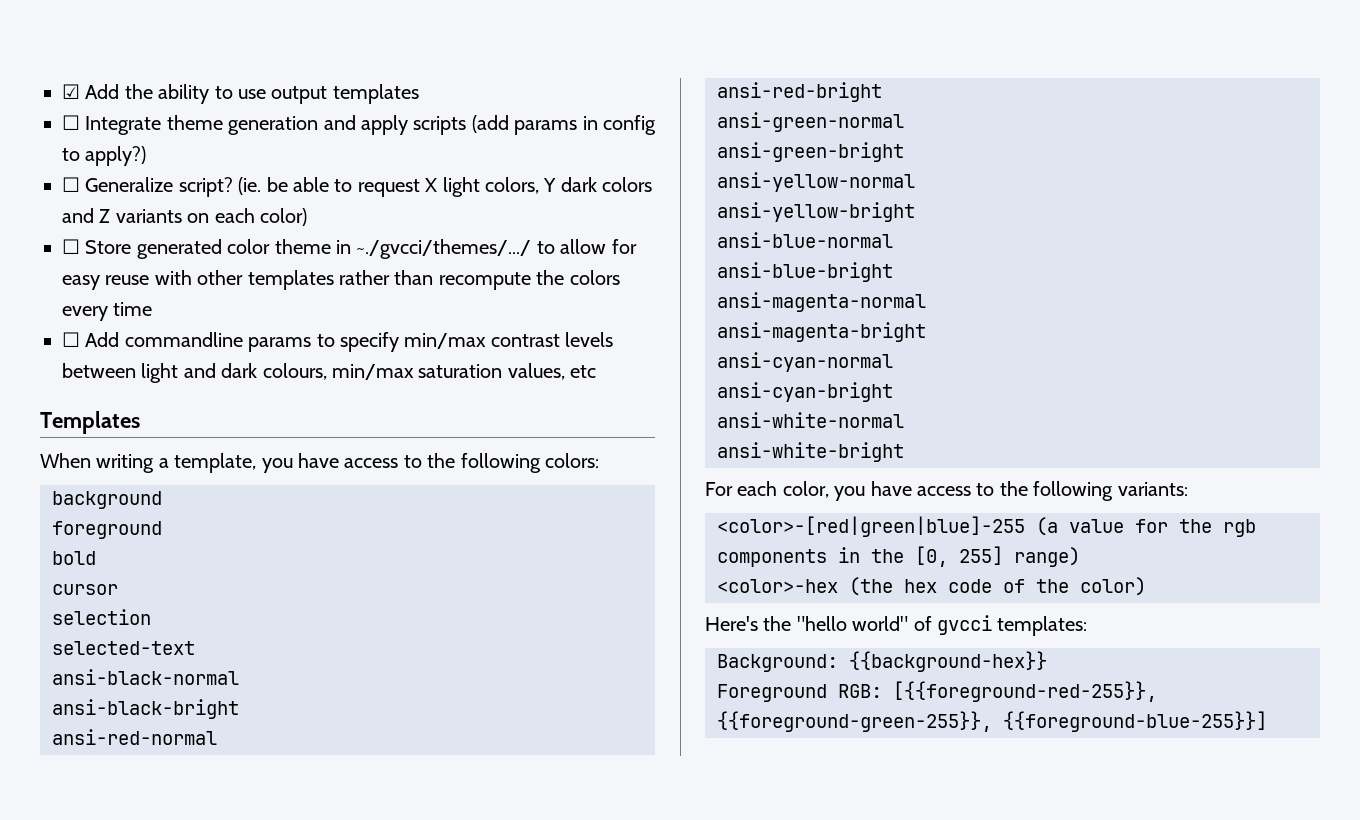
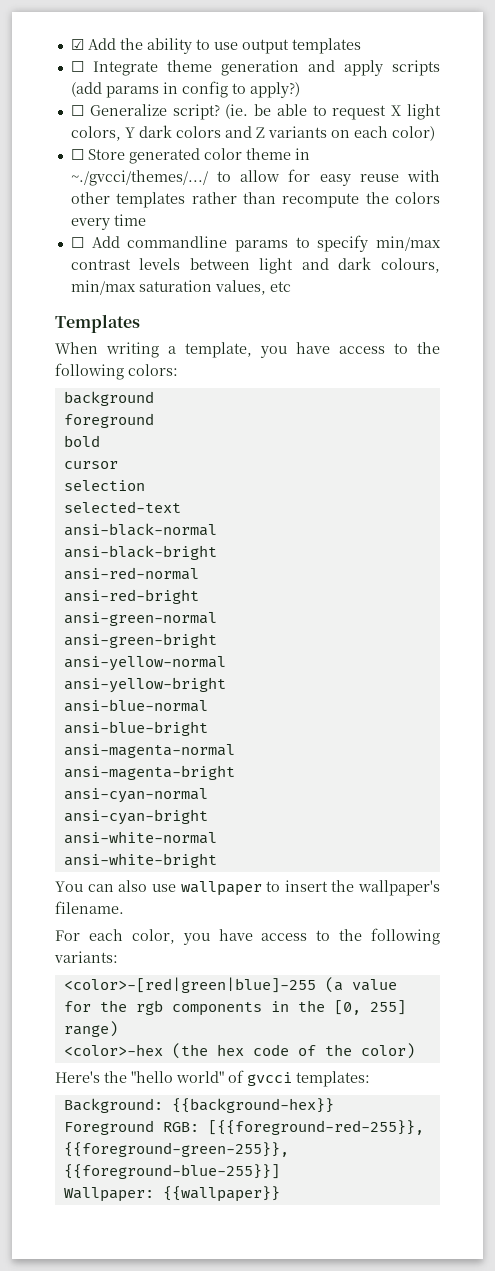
+ You can also use wallpaper to insert the wallpaper's filename.
+ Wallpaper: {{wallpaper}}

